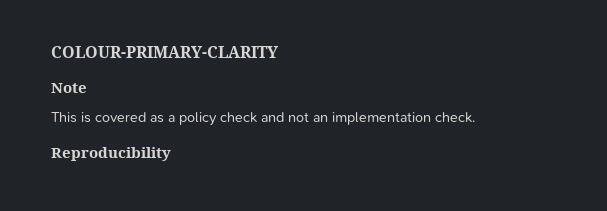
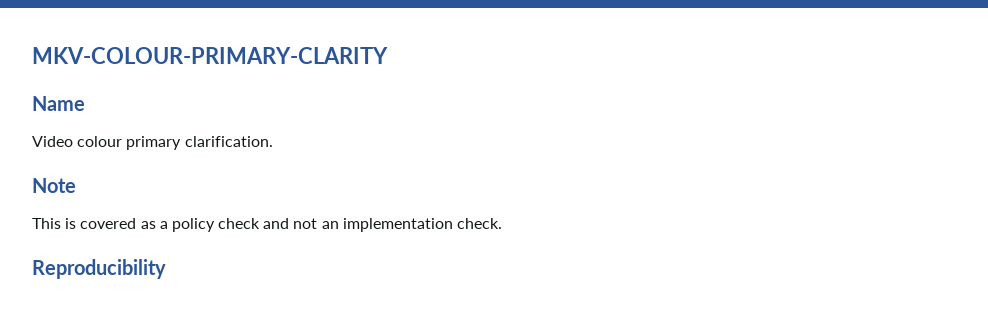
- COLOUR-PRIMARY-CLARITY
+ MKV-COLOUR-PRIMARY-CLARITY
+ Name
+ Video colour primary clarification.

